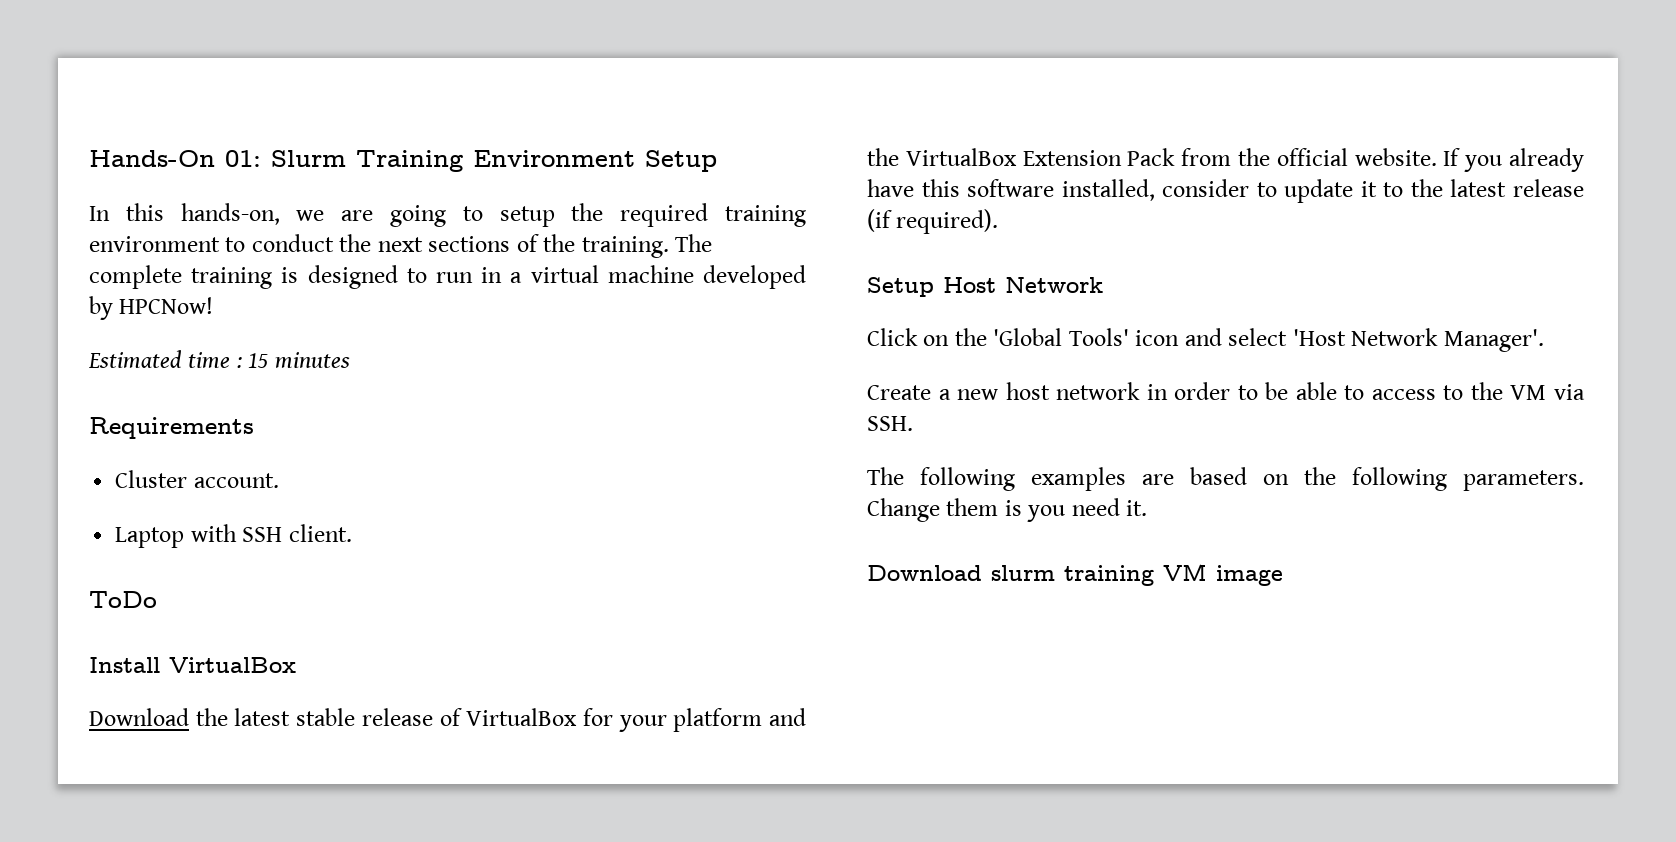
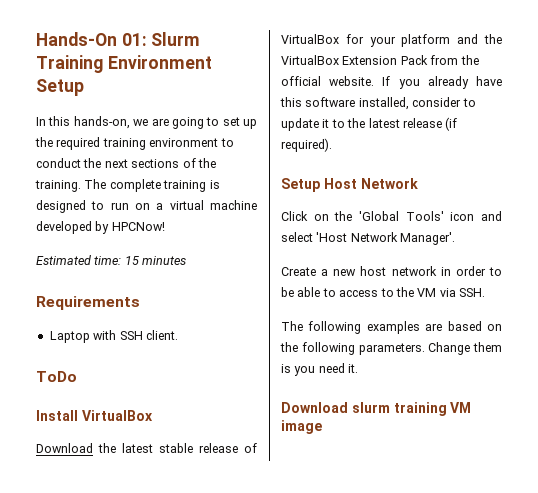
- In this hands-on, we are going to setup the required training environment to conduct the next sections of the training.
+ In this hands-on, we are going to set up the required training environment to conduct the next sections of the training.
- The complete training is designed to run in a virtual machine developed by HPCNow!
+ The complete training is designed to run on a virtual machine developed by HPCNow!
- Estimated time : 15 minutes
+ Estimated time: 15 minutes
- Cluster account.

